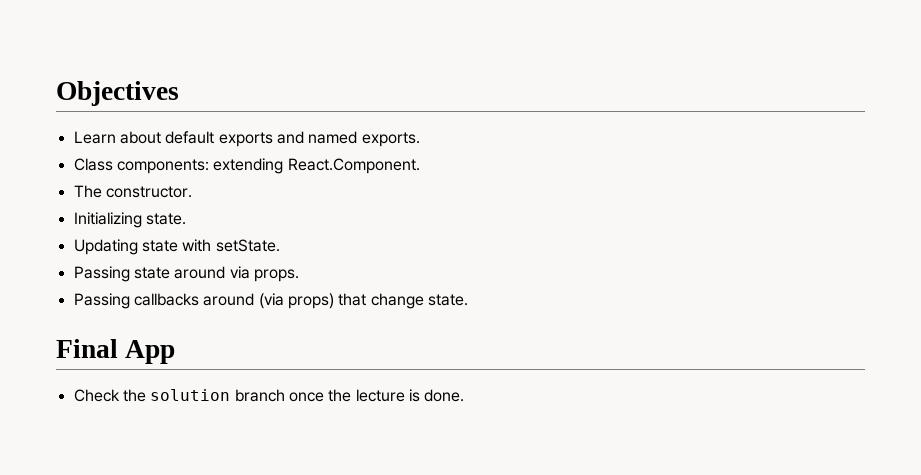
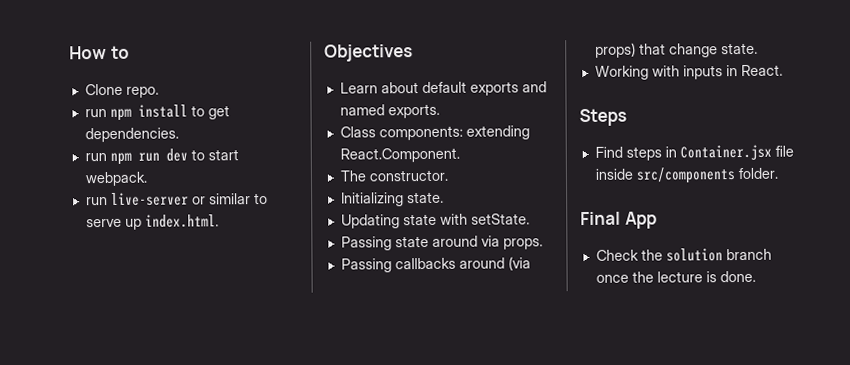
+ How to
+ Clone repo.
+ run npm install to get dependencies.
+ run npm run dev to start webpack.
+ run live-server or similar to serve up index.html.
+ Working with inputs in React.
+ Steps
+ Find steps in Container.jsx file inside src/components folder.

